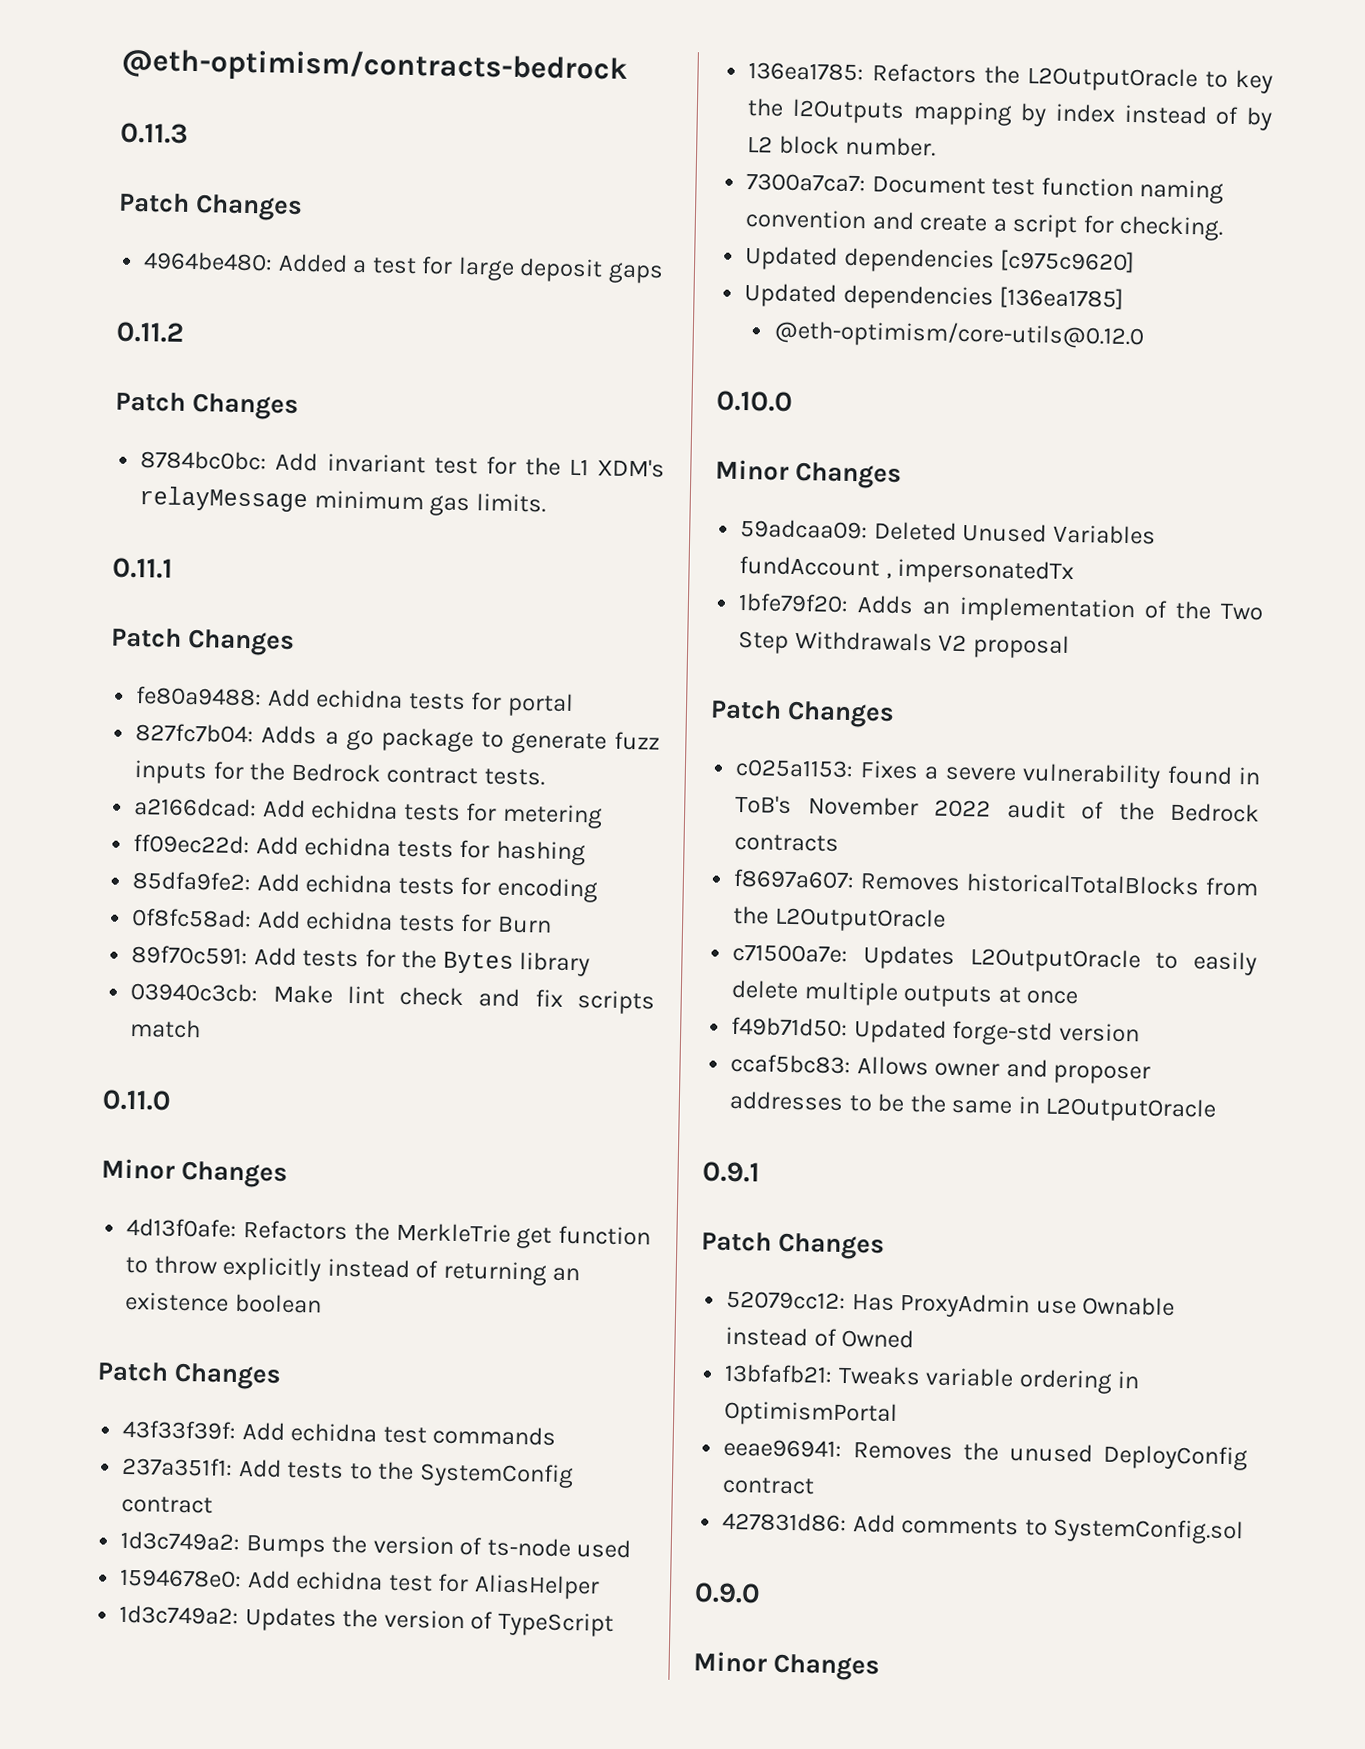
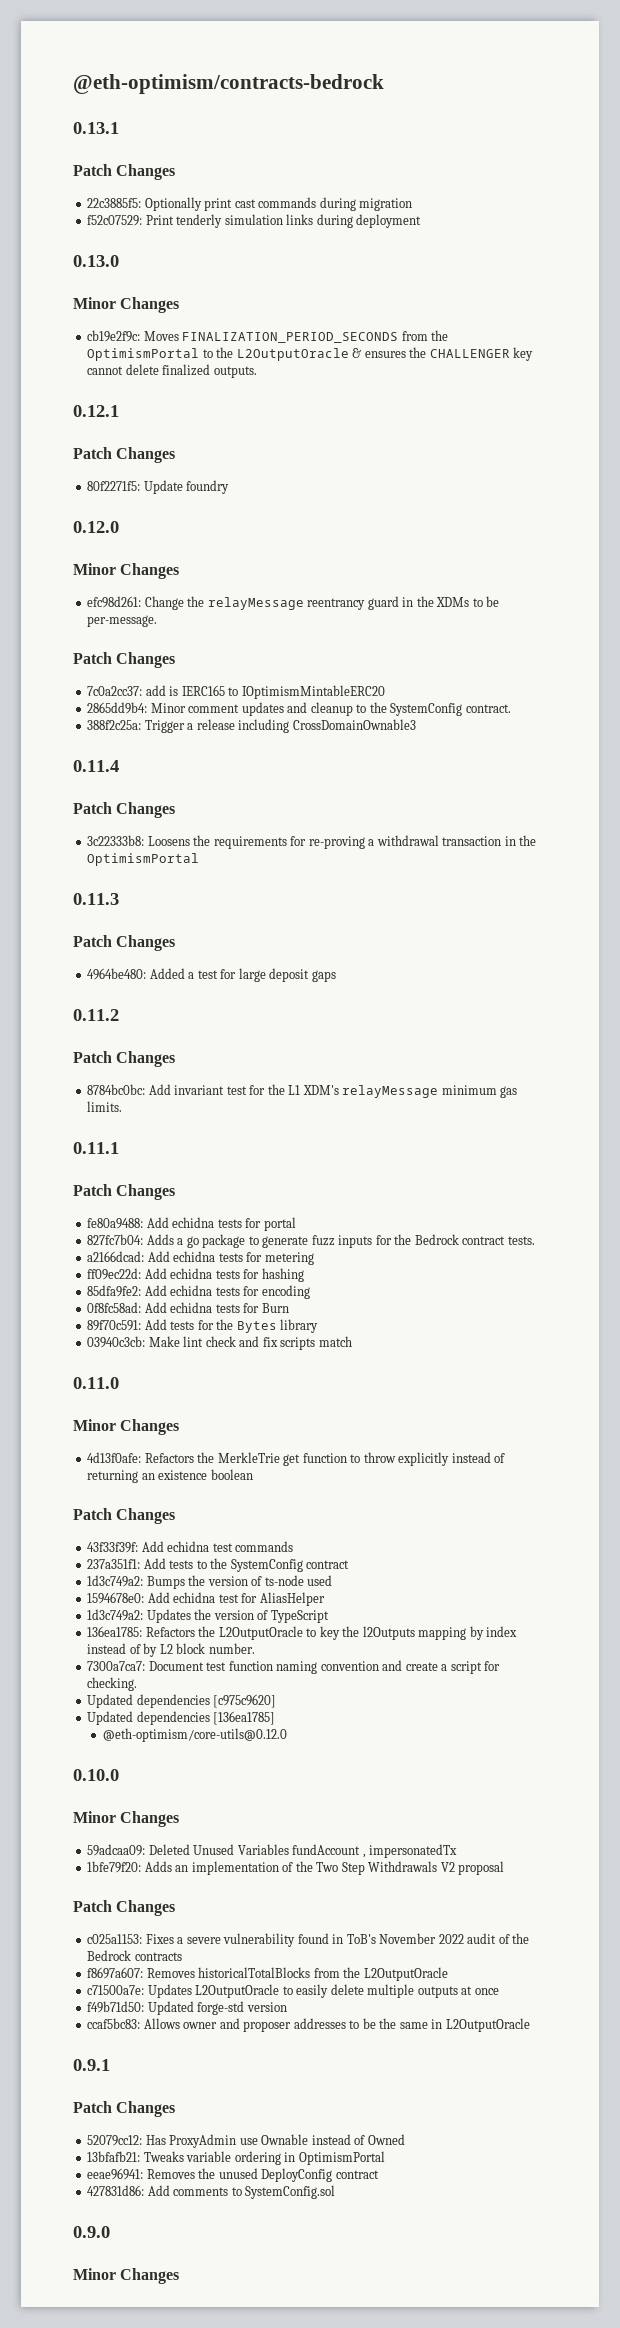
+ 0.13.1
+ Patch Changes
+ 22c3885f5: Optionally print cast commands during migration
+ f52c07529: Print tenderly simulation links during deployment
+ 0.13.0
+ Minor Changes
+ cb19e2f9c: Moves FINALIZATION_PERIOD_SECONDS from the OptimismPortal to the L2OutputOracle & ensures the CHALLENGER key cannot delete finalized outputs.
+ 0.12.1
+ Patch Changes
+ 80f2271f5: Update foundry
+ 0.12.0
+ Minor Changes
+ efc98d261: Change the relayMessage reentrancy guard in the XDMs to be per-message.
+ Patch Changes
+ 7c0a2cc37: add is IERC165 to IOptimismMintableERC20
+ 2865dd9b4: Minor comment updates and cleanup to the SystemConfig contract.
+ 388f2c25a: Trigger a release including CrossDomainOwnable3
+ 0.11.4
+ Patch Changes
+ 3c22333b8: Loosens the requirements for re-proving a withdrawal transaction in the OptimismPortal

